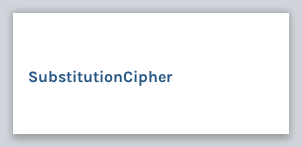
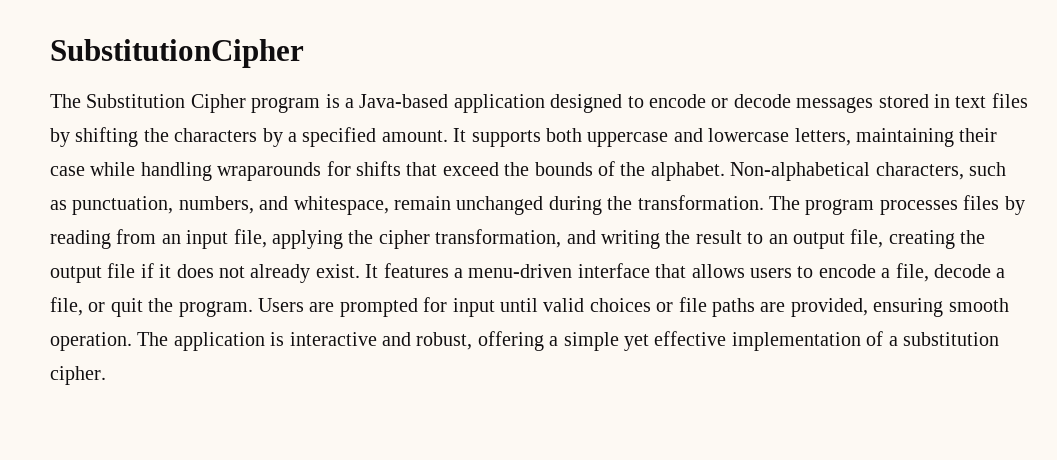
+ The Substitution Cipher program is a Java-based application designed to encode or decode messages stored in text files by shifting the characters by a specified amount. It supports both uppercase and lowercase letters, maintaining their case while handling wraparounds for shifts that exceed the bounds of the alphabet. Non-alphabetical characters, such as punctuation, numbers, and whitespace, remain unchanged during the transformation. The program processes files by reading from an input file, applying the cipher transformation, and writing the result to an output file, creating the output file if it does not already exist. It features a menu-driven interface that allows users to encode a file, decode a file, or quit the program. Users are prompted for input until valid choices or file paths are provided, ensuring smooth operation. The application is interactive and robust, offering a simple yet effective implementation of a substitution cipher.

